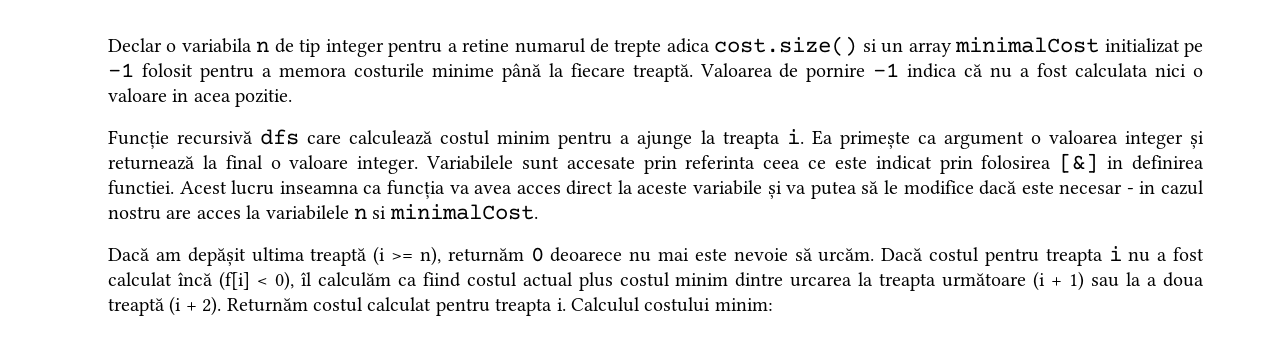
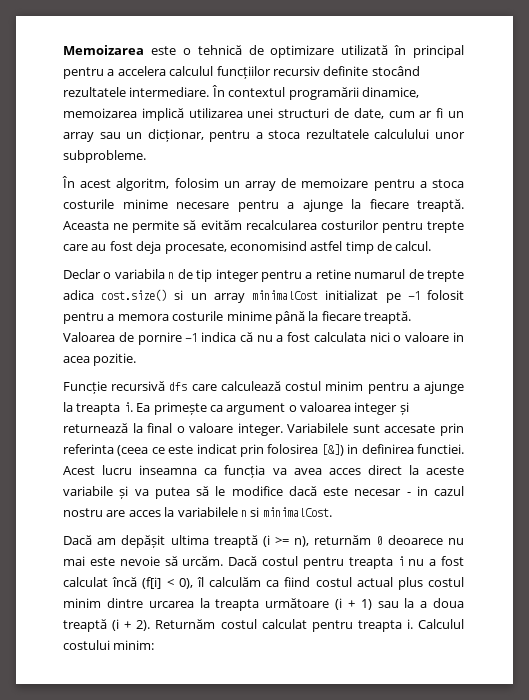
+ Memoizarea este o tehnică de optimizare utilizată în principal pentru a accelera calculul funcțiilor recursiv definite stocând rezultatele intermediare. În contextul programării dinamice, memoizarea implică utilizarea unei structuri de date, cum ar fi un array sau un dicționar, pentru a stoca rezultatele calculului unor subprobleme.
+ În acest algoritm, folosim un array de memoizare pentru a stoca costurile minime necesare pentru a ajunge la fiecare treaptă. Aceasta ne permite să evităm recalcularea costurilor pentru trepte care au fost deja procesate, economisind astfel timp de calcul.
- Variabilele sunt accesate prin referinta ceea ce este indicat prin folosirea [&] in definirea functiei.
+ Variabilele sunt accesate prin referinta (ceea ce este indicat prin folosirea [&]) in definirea functiei.

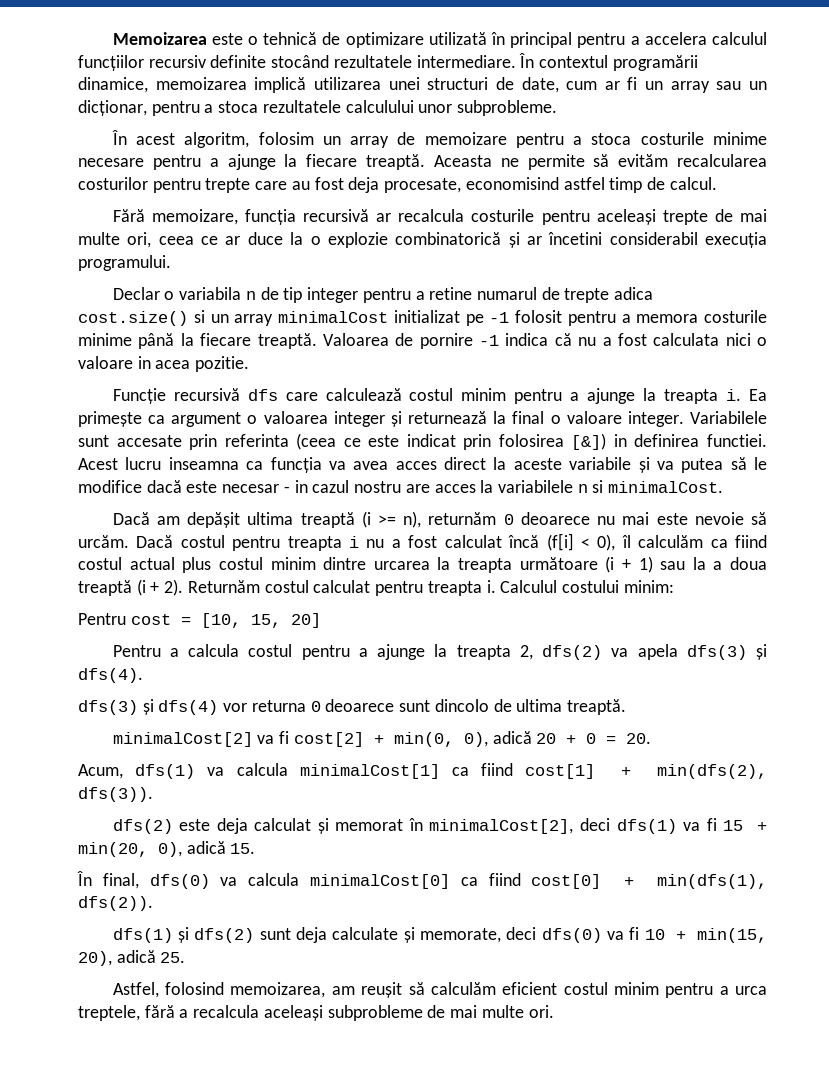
+ Fără memoizare, funcția recursivă ar recalcula costurile pentru aceleași trepte de mai multe ori, ceea ce ar duce la o explozie combinatorică și ar încetini considerabil execuția programului.
+ Pentru cost = [10, 15, 20]
+ Pentru a calcula costul pentru a ajunge la treapta 2, dfs(2) va apela dfs(3) și dfs(4).
+ dfs(3) și dfs(4) vor returna 0 deoarece sunt dincolo de ultima treaptă.
+ minimalCost[2] va fi cost[2] + min(0, 0), adică 20 + 0 = 20.
+ Acum, dfs(1) va calcula minimalCost[1] ca fiind cost[1] + min(dfs(2), dfs(3)).
+ dfs(2) este deja calculat și memorat în minimalCost[2], deci dfs(1) va fi 15 + min(20, 0), adică 15.
+ În final, dfs(0) va calcula minimalCost[0] ca fiind cost[0] + min(dfs(1), dfs(2)).
+ dfs(1) și dfs(2) sunt deja calculate și memorate, deci dfs(0) va fi 10 + min(15, 20), adică 25.
+ Astfel, folosind memoizarea, am reușit să calculăm eficient costul minim pentru a urca treptele, fără a recalcula aceleași subprobleme de mai multe ori.

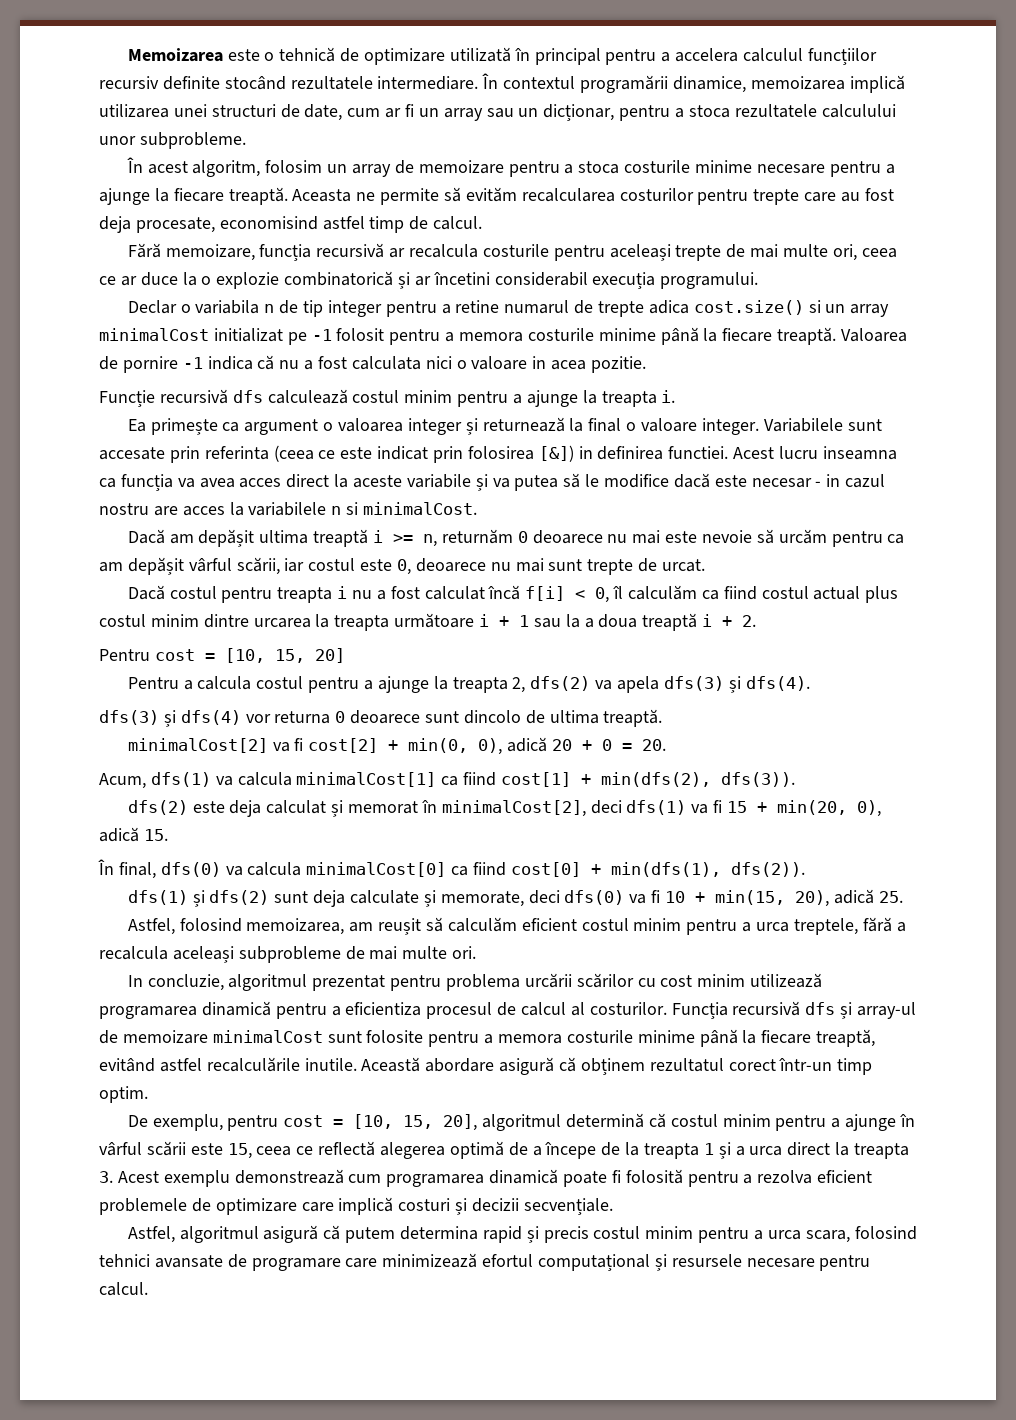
- Funcție recursivă dfs care calculează costul minim pentru a ajunge la treapta i. Ea primește ca argument o valoarea integer și returnează la final o valoare integer.
+ Funcție recursivă dfs calculează costul minim pentru a ajunge la treapta i.
+ Ea primește ca argument o valoarea integer și returnează la final o valoare integer.
- Dacă am depășit ultima treaptă (i >= n), returnăm 0 deoarece nu mai este nevoie să urcăm. Dacă costul pentru treapta i nu a fost calculat încă (f[i] < 0), îl calculăm ca fiind costul actual plus costul minim dintre urcarea la treapta următoare (i + 1) sau la a doua treaptă (i + 2). Returnăm costul calculat pentru treapta i. Calculul costului minim:
+ Dacă am depășit ultima treaptă i >= n, returnăm 0 deoarece nu mai este nevoie să urcăm pentru ca am depășit vârful scării, iar costul este 0, deoarece nu mai sunt trepte de urcat.
+ Dacă costul pentru treapta i nu a fost calculat încă f[i] < 0, îl calculăm ca fiind costul actual plus costul minim dintre urcarea la treapta următoare i + 1 sau la a doua treaptă i + 2.
+ In concluzie, algoritmul prezentat pentru problema urcării scărilor cu cost minim utilizează programarea dinamică pentru a eficientiza procesul de calcul al costurilor. Funcția recursivă dfs și array-ul de memoizare minimalCost sunt folosite pentru a memora costurile minime până la fiecare treaptă, evitând astfel recalculările inutile. Această abordare asigură că obținem rezultatul corect într-un timp optim.
+ De exemplu, pentru cost = [10, 15, 20], algoritmul determină că costul minim pentru a ajunge în vârful scării este 15, ceea ce reflectă alegerea optimă de a începe de la treapta 1 și a urca direct la treapta 3. Acest exemplu demonstrează cum programarea dinamică poate fi folosită pentru a rezolva eficient problemele de optimizare care implică costuri și decizii secvențiale.
+ Astfel, algoritmul asigură că putem determina rapid și precis costul minim pentru a urca scara, folosind tehnici avansate de programare care minimizează efortul computațional și resursele necesare pentru calcul.

